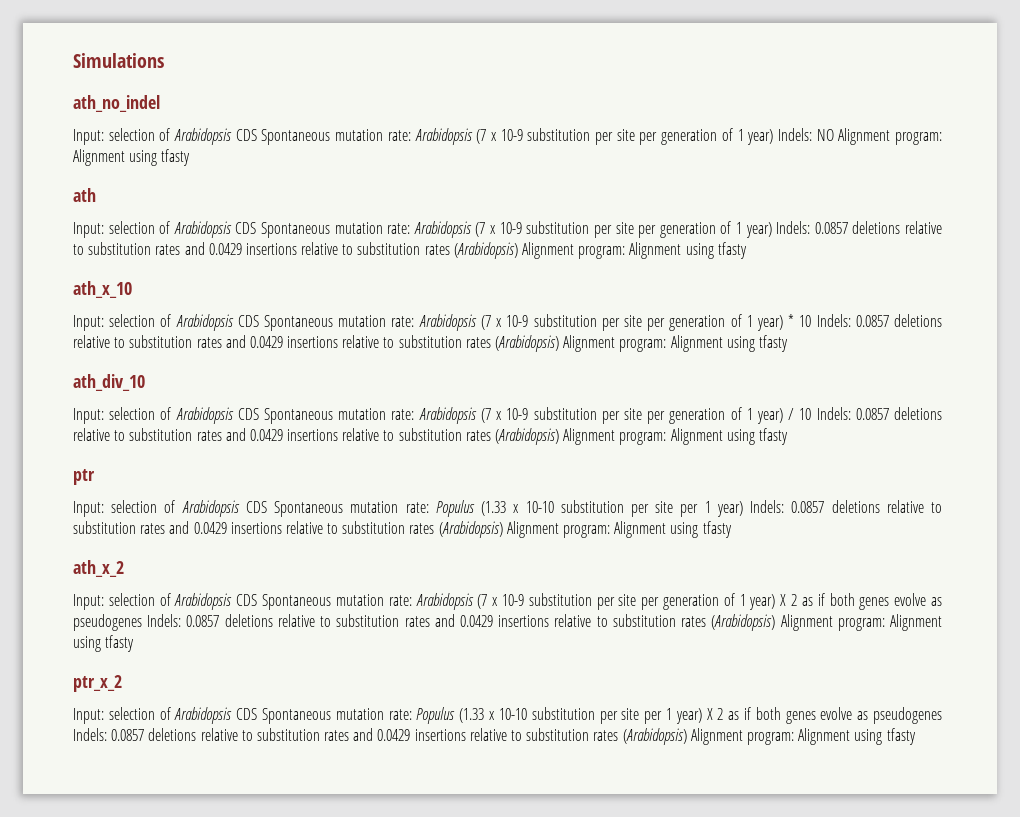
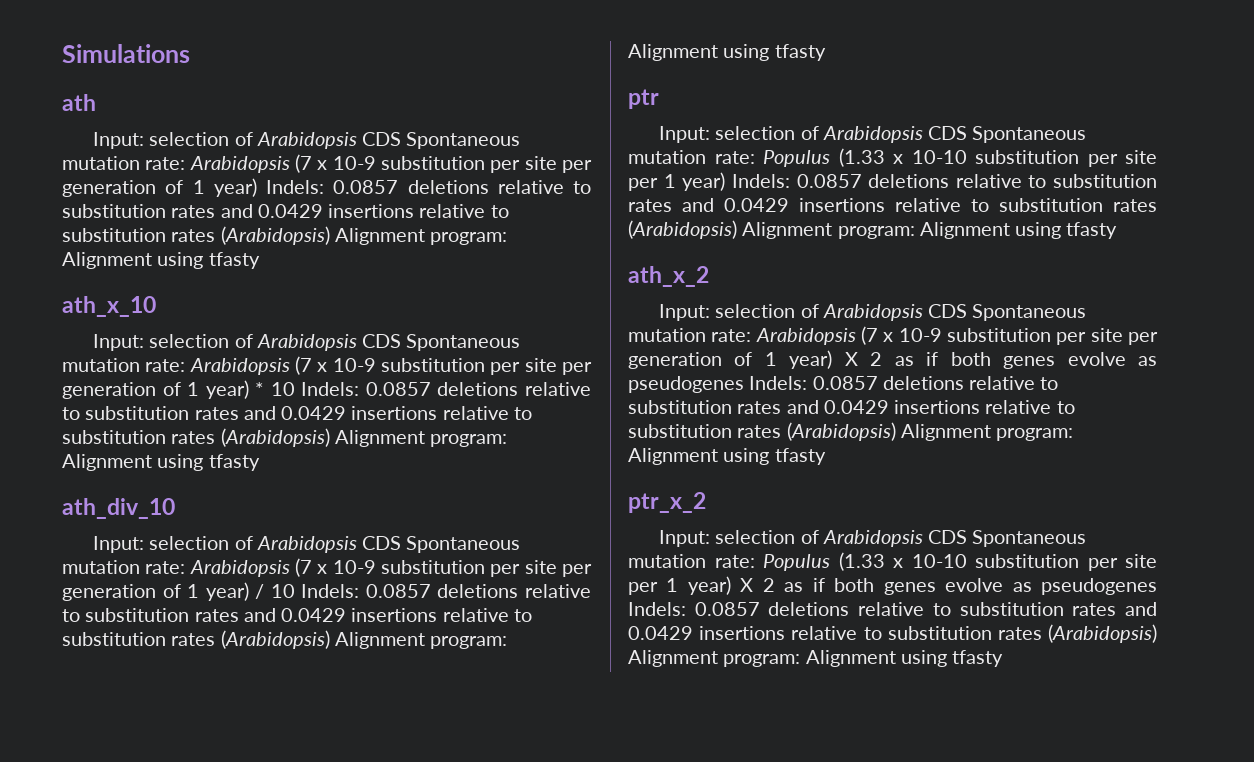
- ath_no_indel
- Input: selection of Arabidopsis CDS Spontaneous mutation rate: Arabidopsis (7 x 10-9 substitution per site per generation of 1 year) Indels: NO Alignment program: Alignment using tfasty

